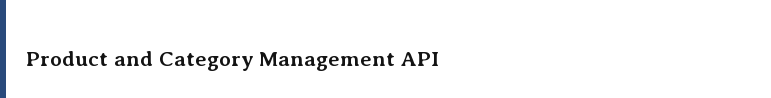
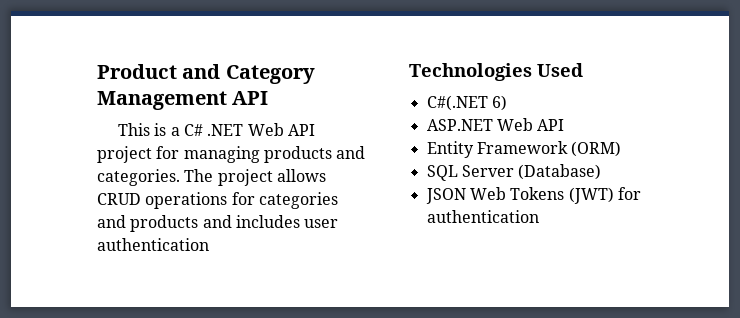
+ This is a C# .NET Web API project for managing products and categories. The project allows CRUD operations for categories and products and includes user authentication
+ Technologies Used
+ C#(.NET 6)
+ ASP.NET Web API
+ Entity Framework (ORM)
+ SQL Server (Database)
+ JSON Web Tokens (JWT) for authentication

